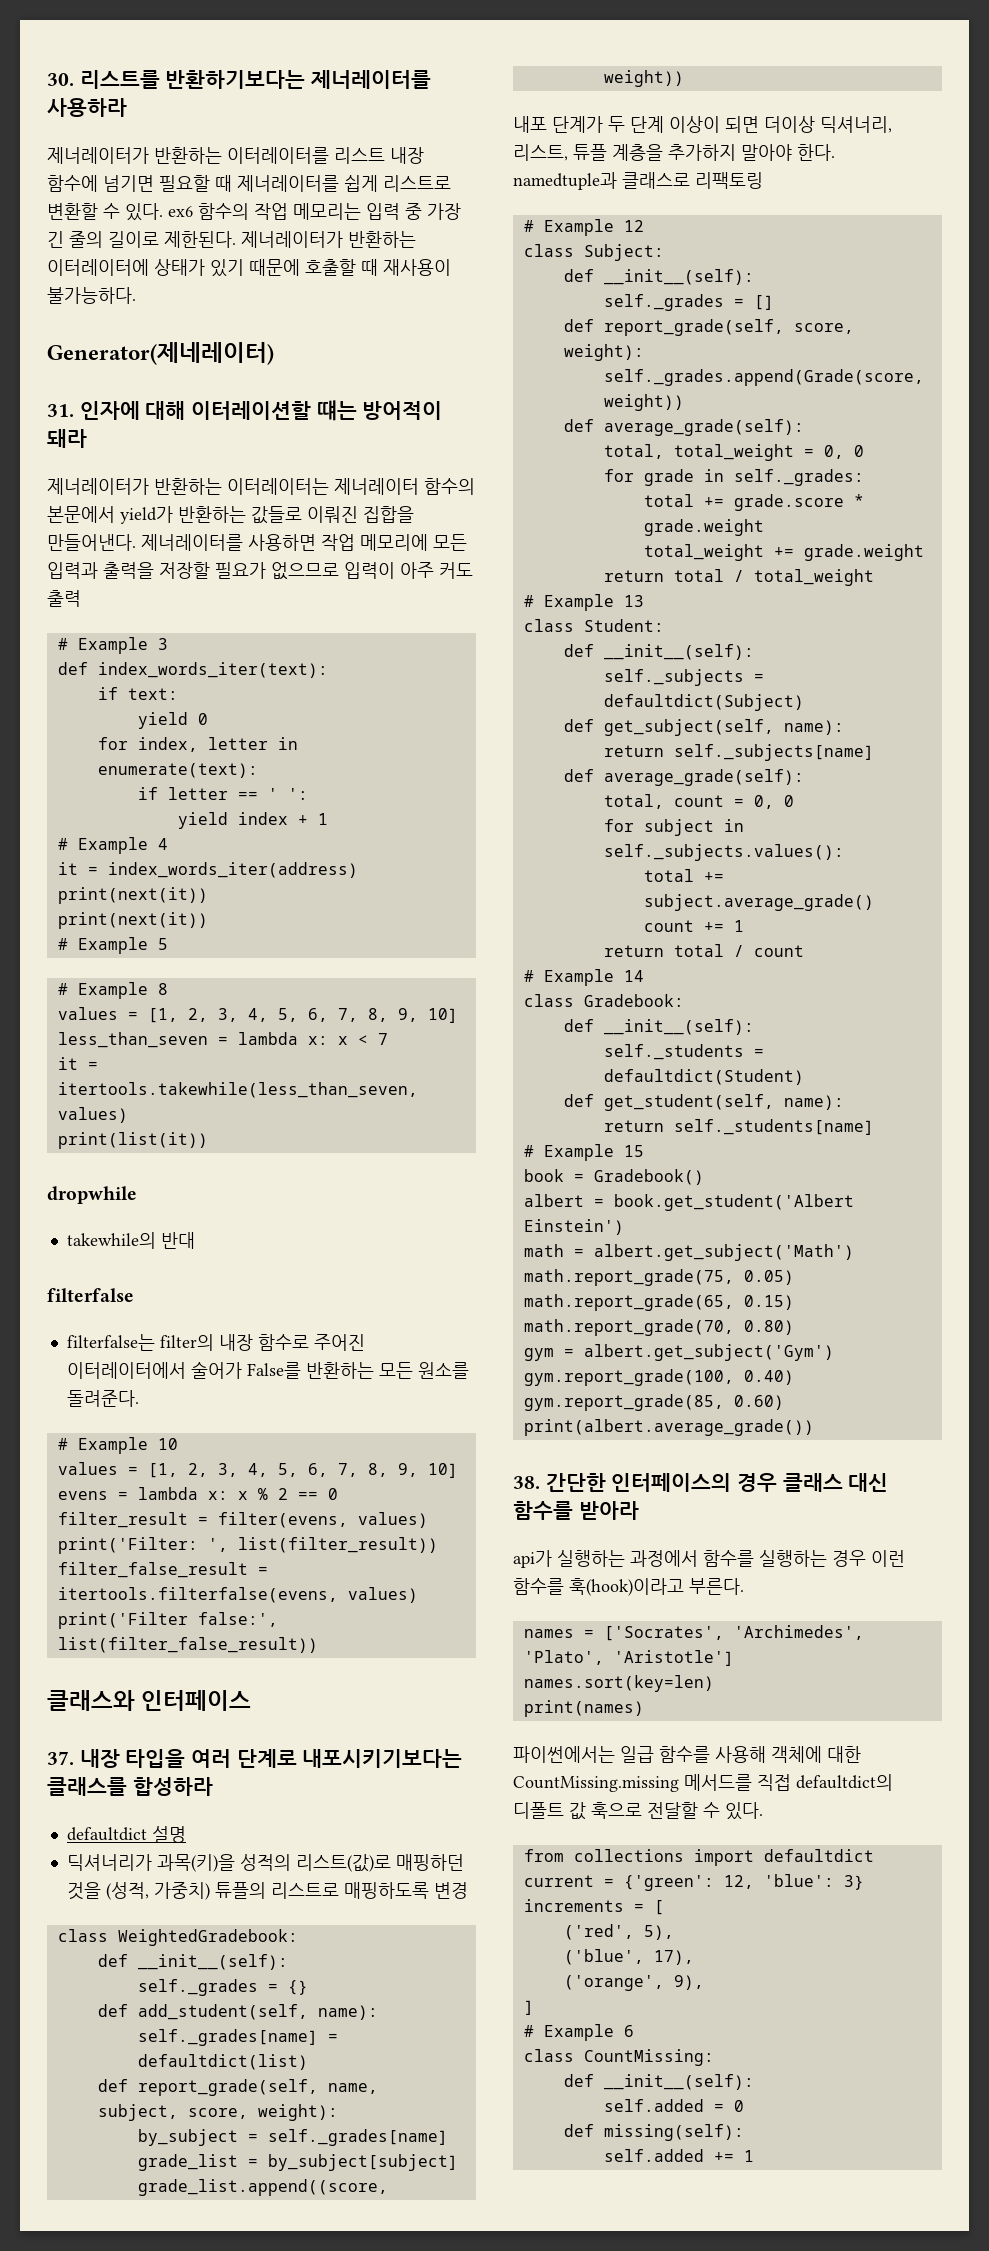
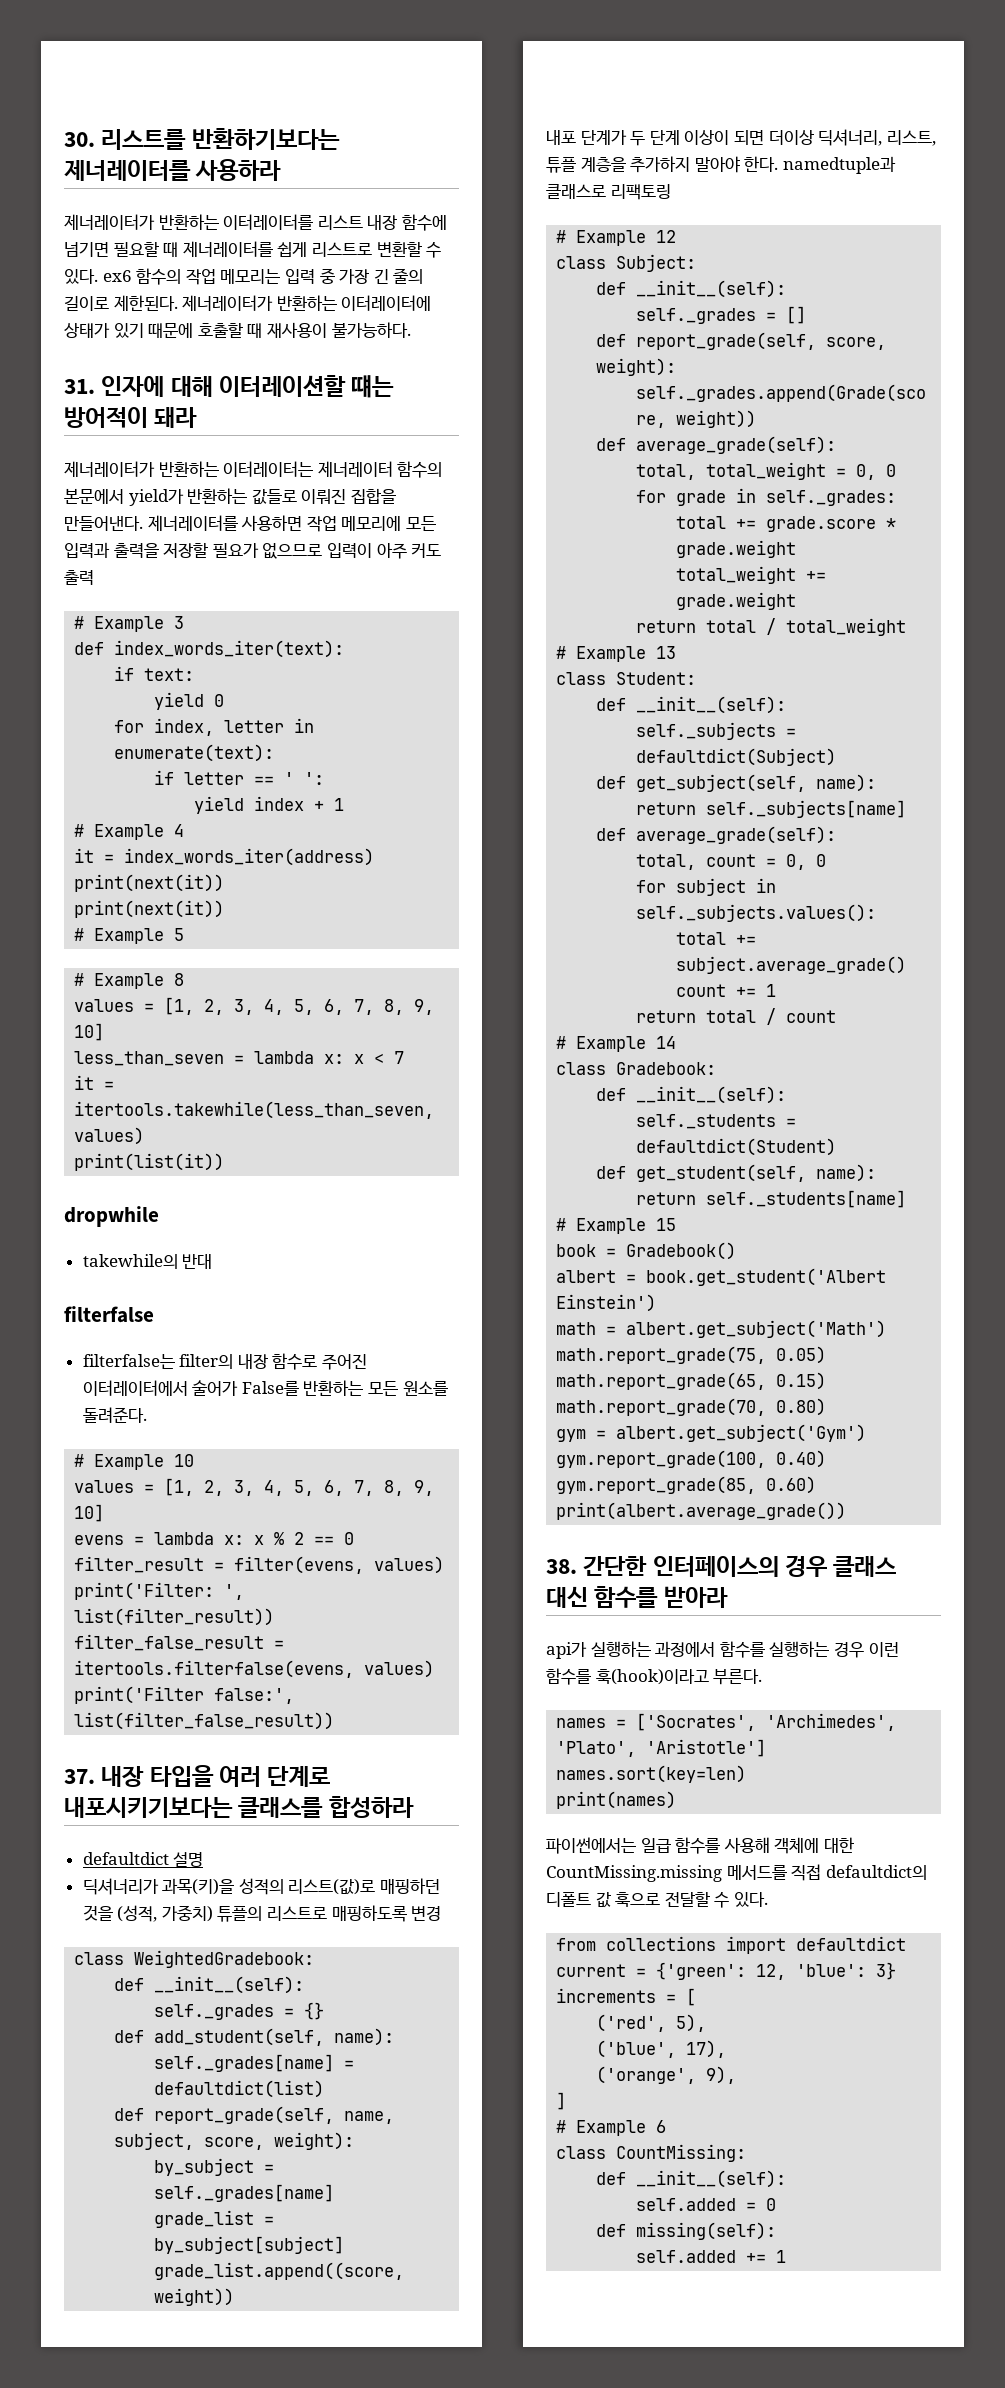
- Generator(제네레이터)
- 클래스와 인터페이스

